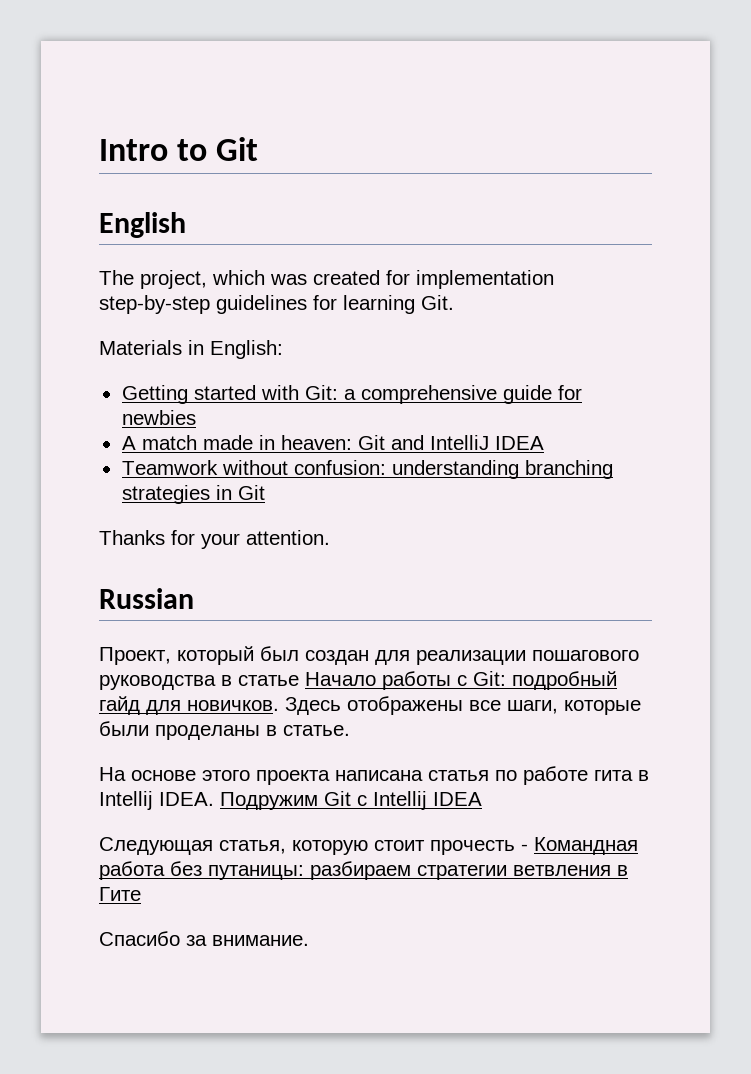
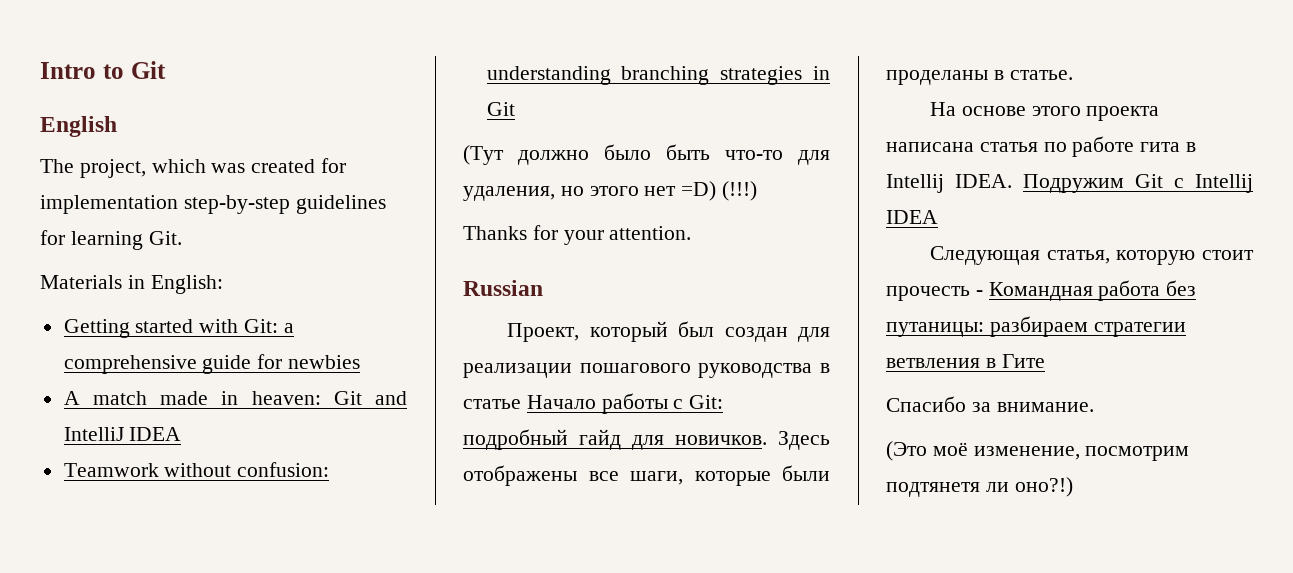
+ (Тут должно было быть что-то для удаления, но этого нет =D) (!!!)
+ (Это моё изменение, посмотрим подтянетя ли оно?!)

